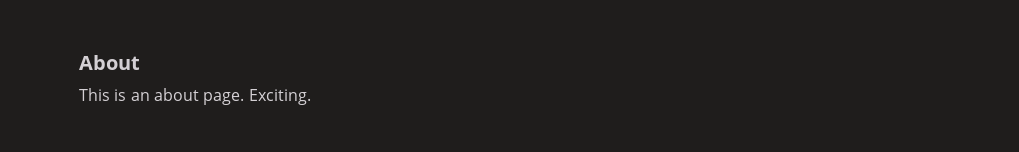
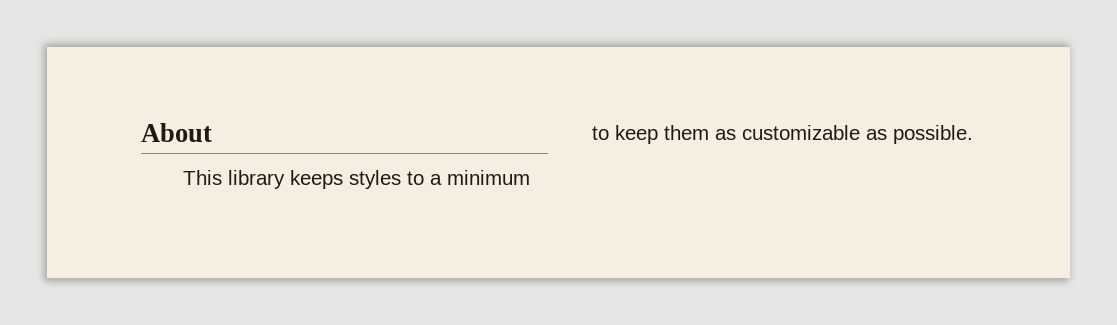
- This is an about page. Exciting.
+ This library keeps styles to a minimum to keep them as customizable as possible.

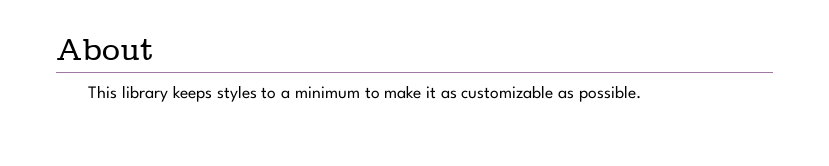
- This library keeps styles to a minimum to keep them as customizable as possible.
+ This library keeps styles to a minimum to make it as customizable as possible.

